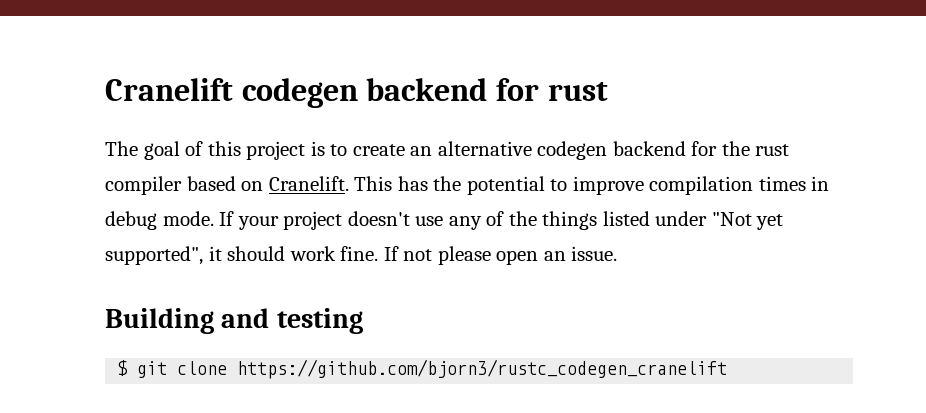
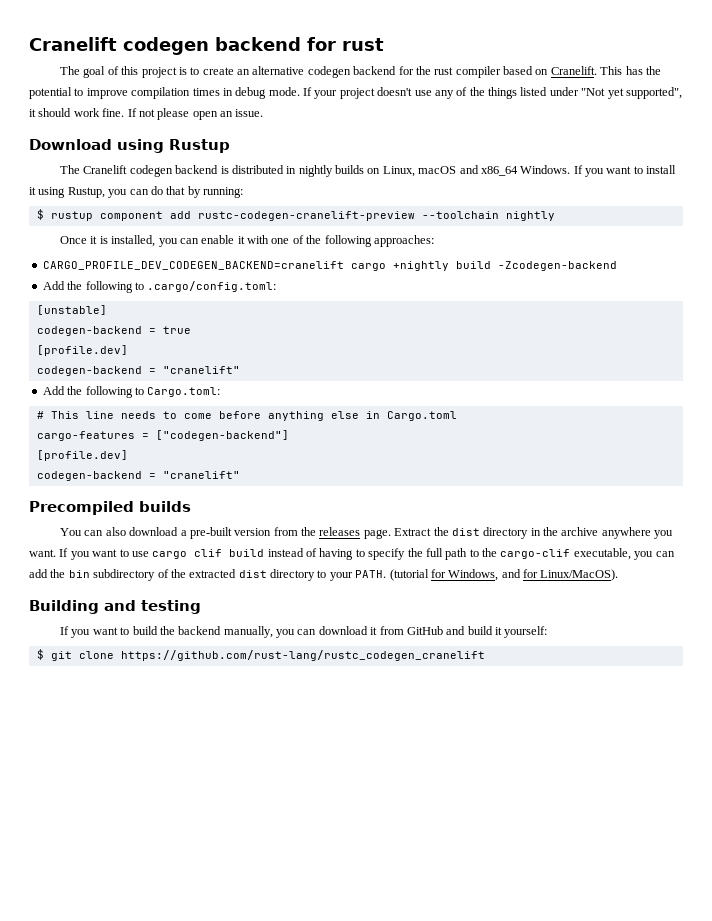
+ Download using Rustup
+ The Cranelift codegen backend is distributed in nightly builds on Linux, macOS and x86_64 Windows. If you want to install it using Rustup, you can do that by running:
+ $ rustup component add rustc-codegen-cranelift-preview --toolchain nightly
+ Once it is installed, you can enable it with one of the following approaches:
+ CARGO_PROFILE_DEV_CODEGEN_BACKEND=cranelift cargo +nightly build -Zcodegen-backend
+ Add the following to .cargo/config.toml:
+ [unstable]
+ codegen-backend = true
+ [profile.dev]
+ codegen-backend = "cranelift"
+ Add the following to Cargo.toml:
+ # This line needs to come before anything else in Cargo.toml
+ cargo-features = ["codegen-backend"]
+ [profile.dev]
+ codegen-backend = "cranelift"
+ Precompiled builds
+ You can also download a pre-built version from the releases page. Extract the dist directory in the archive anywhere you want. If you want to use cargo clif build instead of having to specify the full path to the cargo-clif executable, you can add the bin subdirectory of the extracted dist directory to your PATH. (tutorial for Windows, and for Linux/MacOS).
  Building and testing
+ If you want to build the backend manually, you can download it from GitHub and build it yourself:
- $ git clone https://github.com/bjorn3/rustc_codegen_cranelift
+ $ git clone https://github.com/rust-lang/rustc_codegen_cranelift

